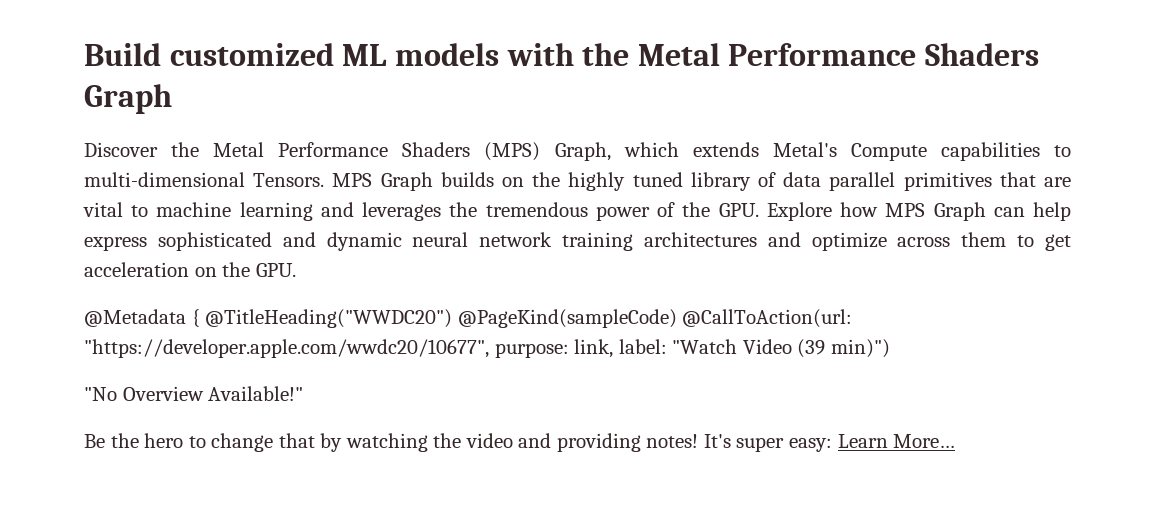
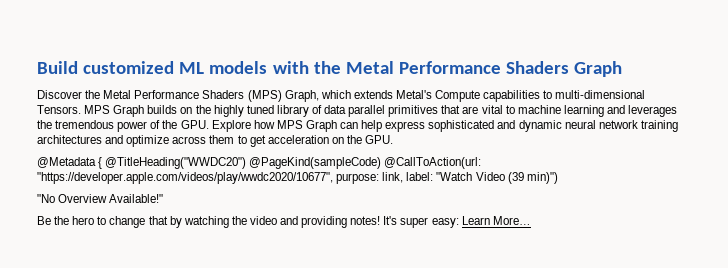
- @Metadata { @TitleHeading("WWDC20") @PageKind(sampleCode) @CallToAction(url: "https://developer.apple.com/wwdc20/10677", purpose: link, label: "Watch Video (39 min)")
+ @Metadata { @TitleHeading("WWDC20") @PageKind(sampleCode) @CallToAction(url: "https://developer.apple.com/videos/play/wwdc2020/10677", purpose: link, label: "Watch Video (39 min)")

